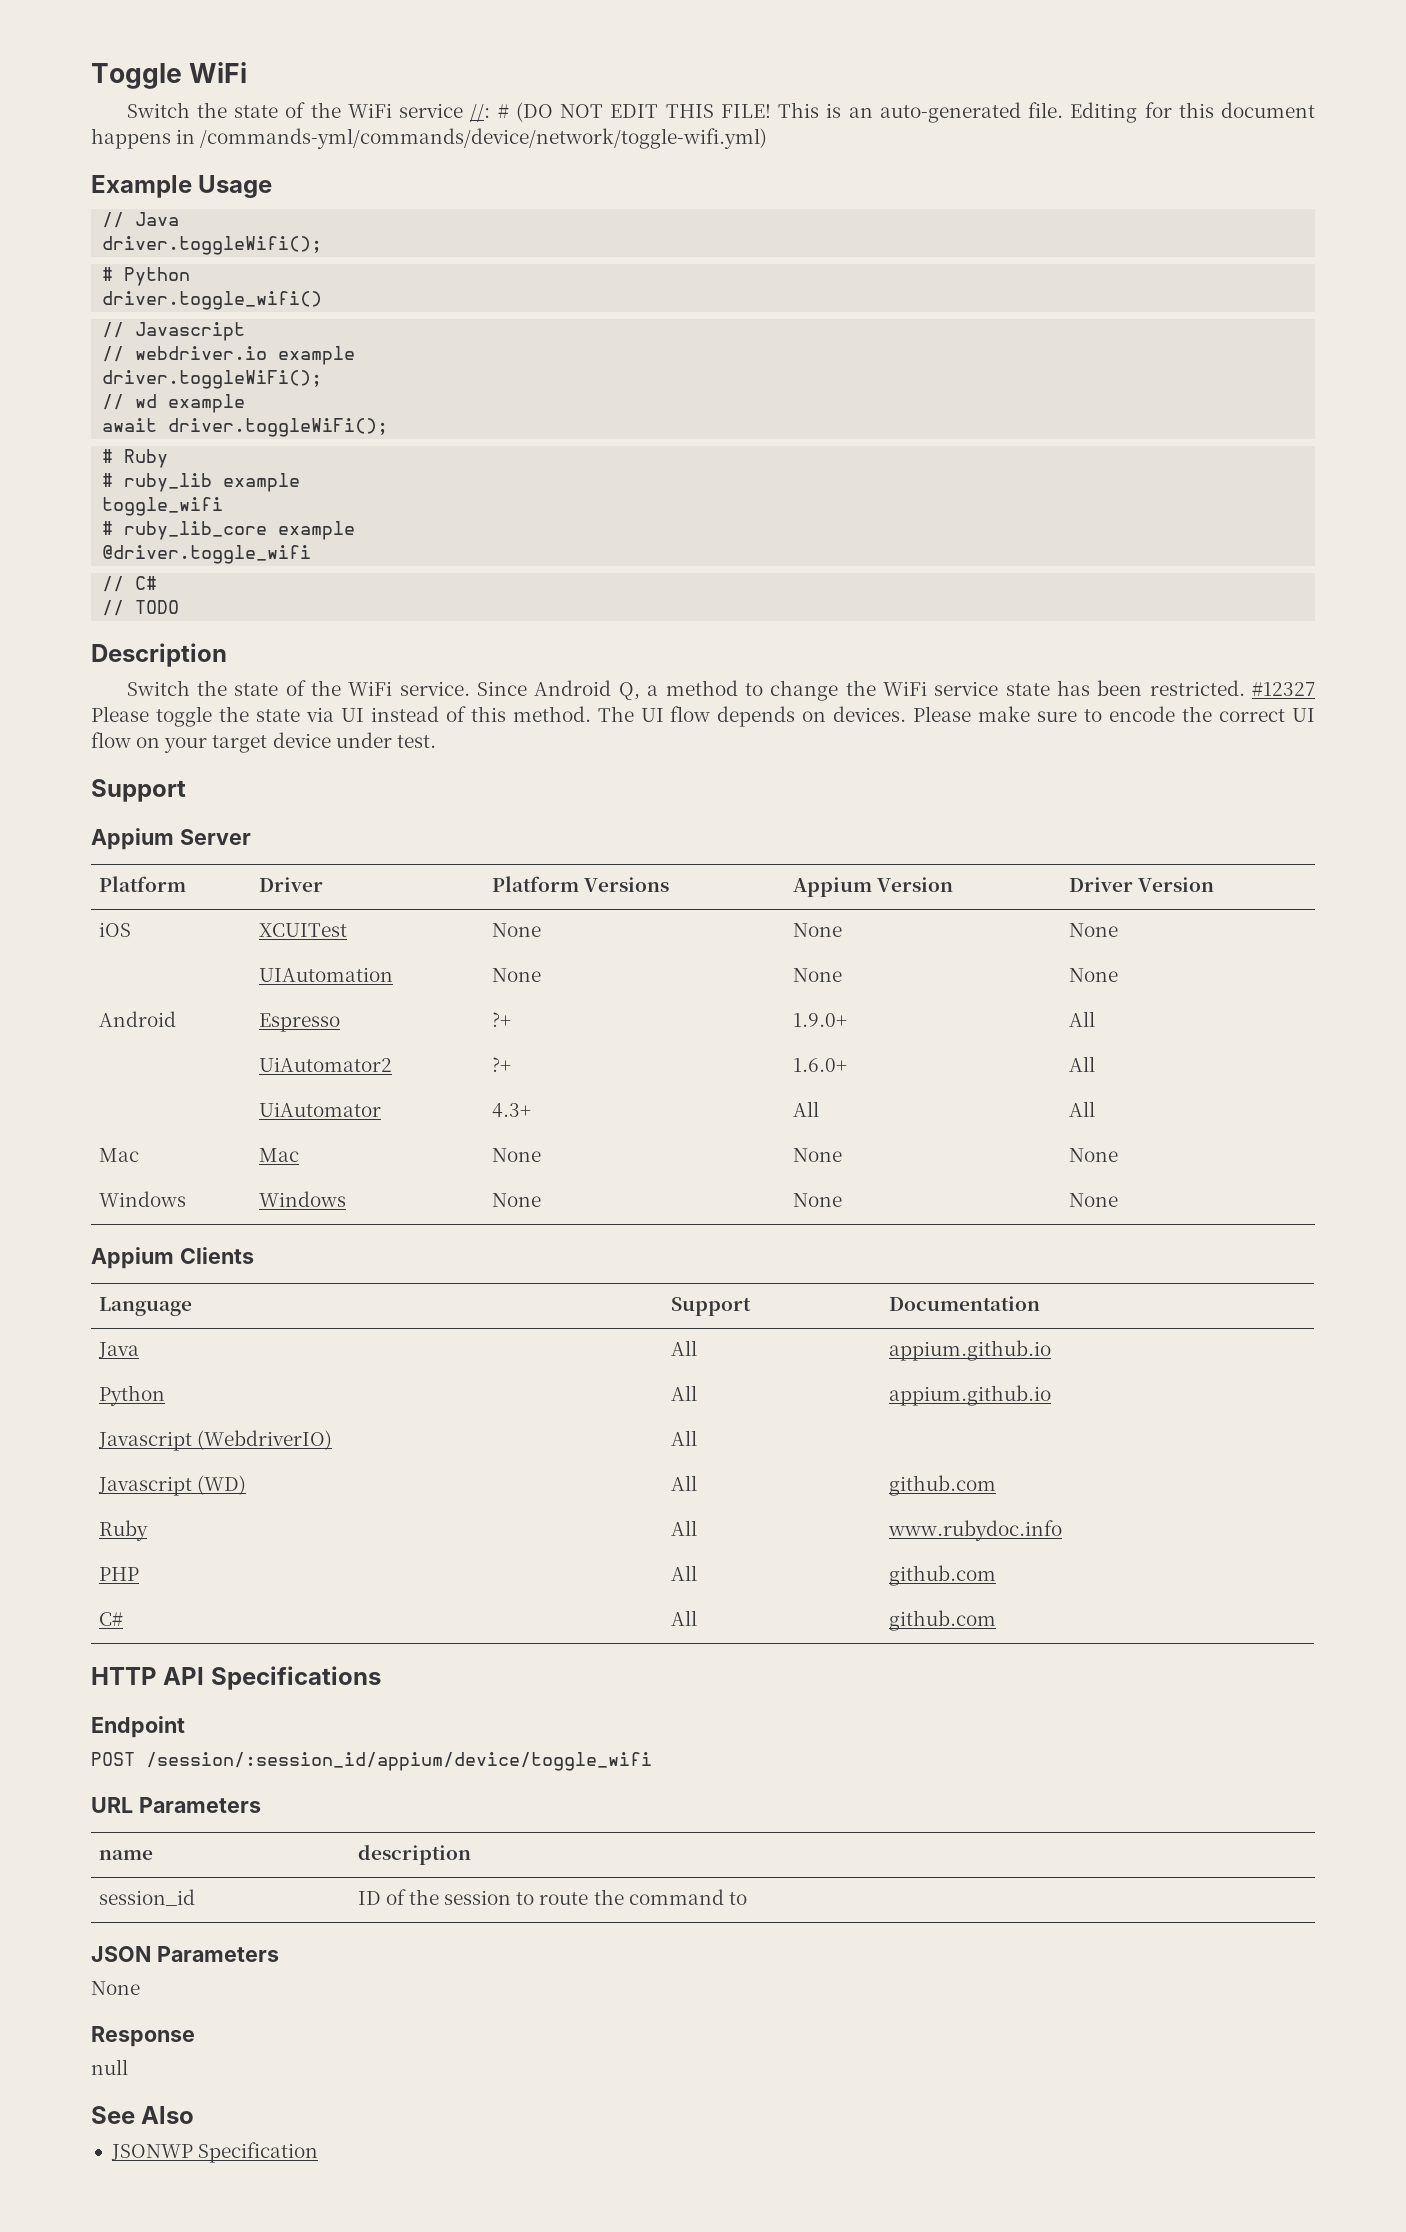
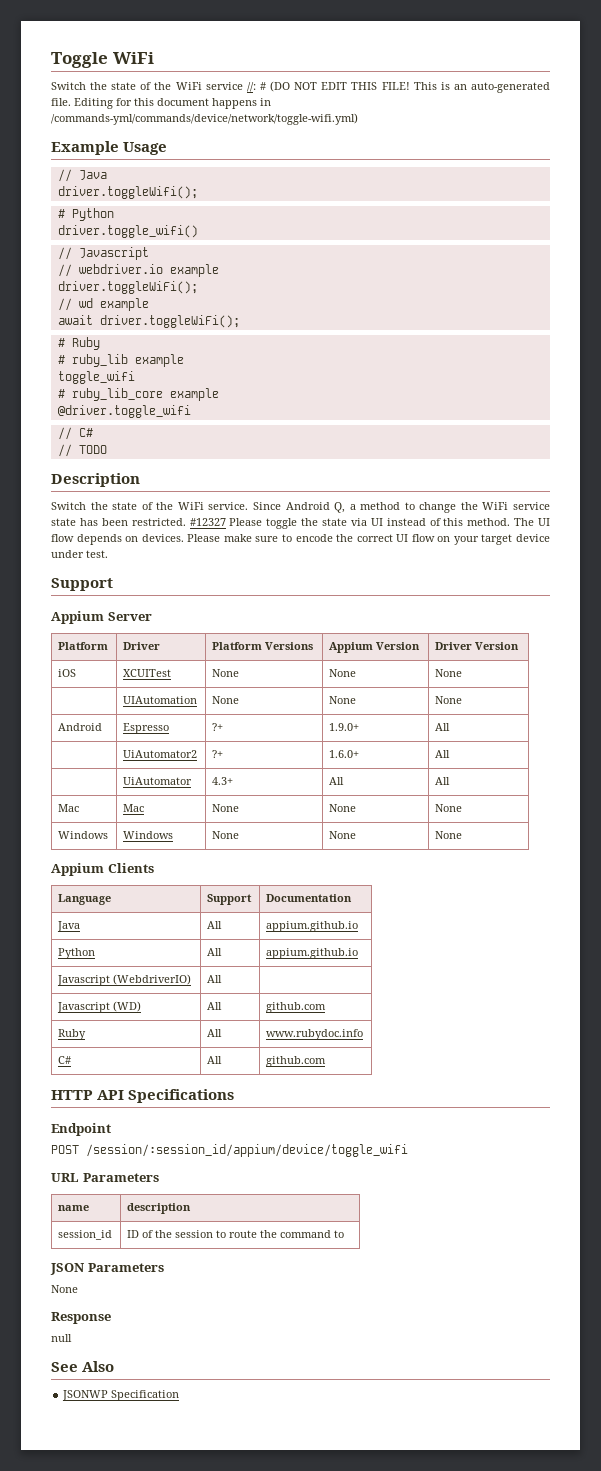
- PHP | All | github.com

